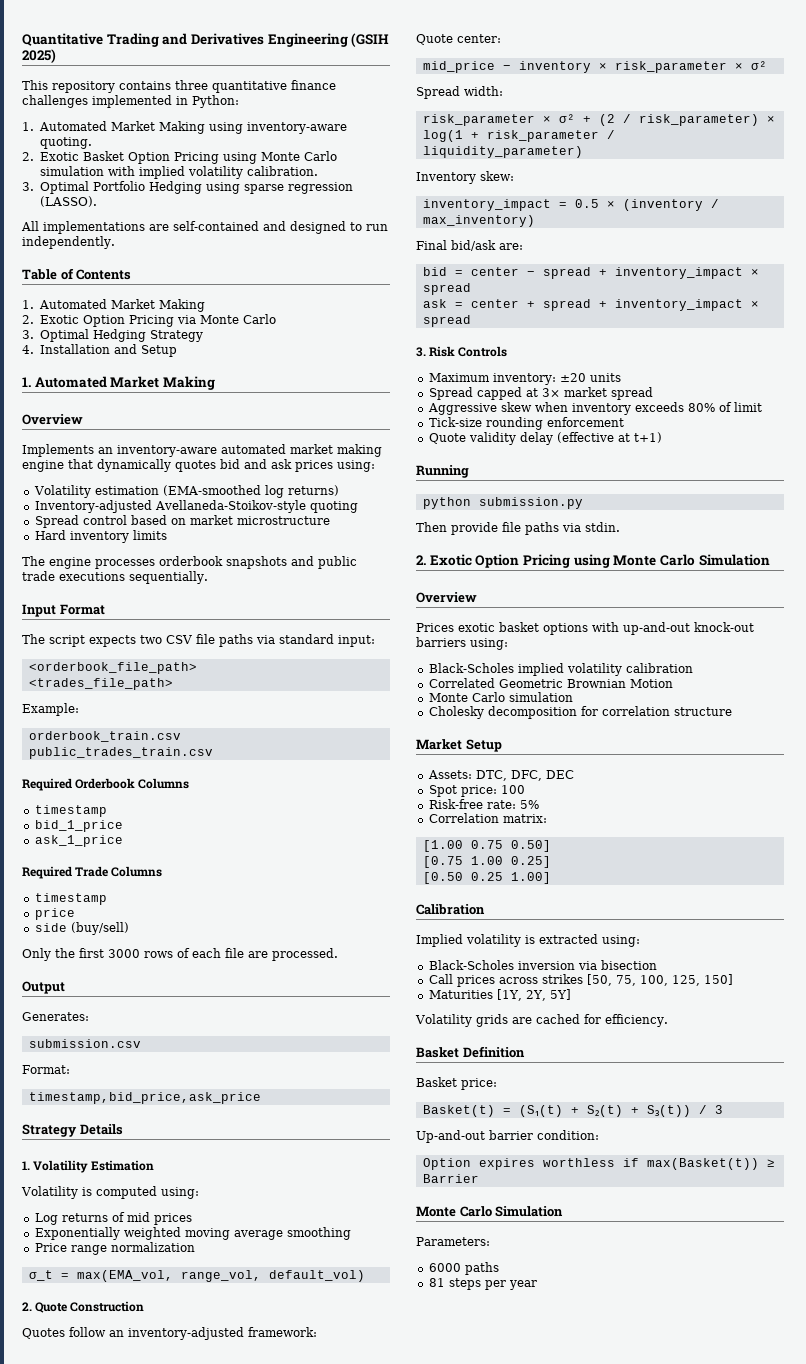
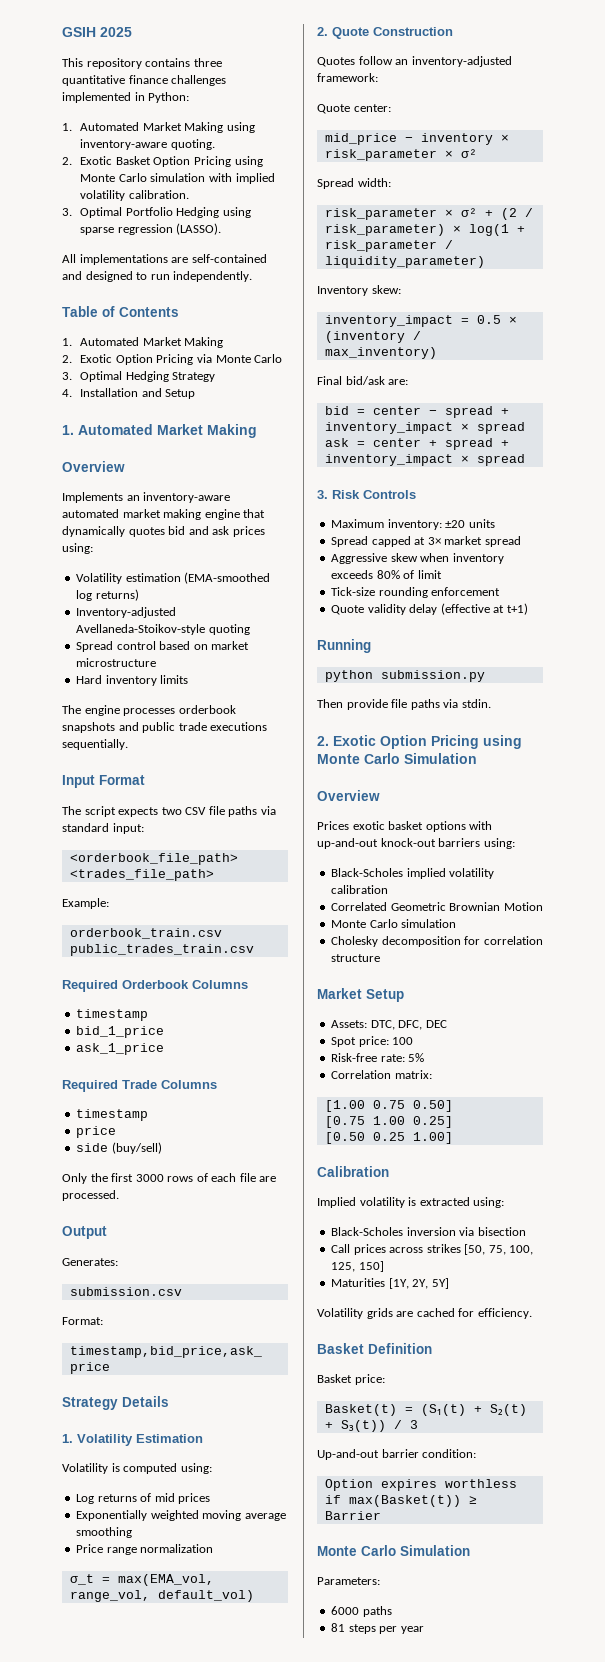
- Quantitative Trading and Derivatives Engineering (GSIH 2025)
+ GSIH 2025

